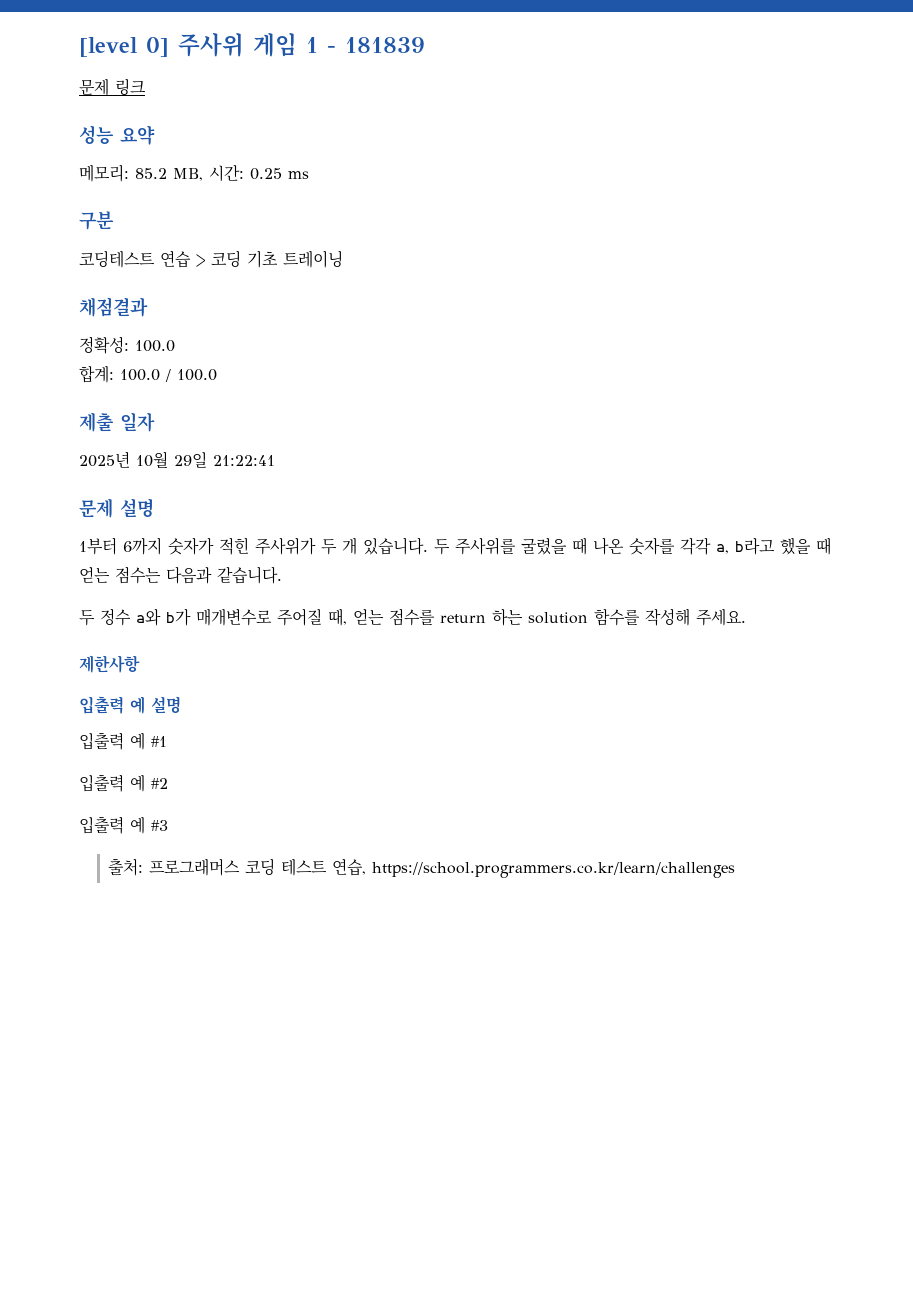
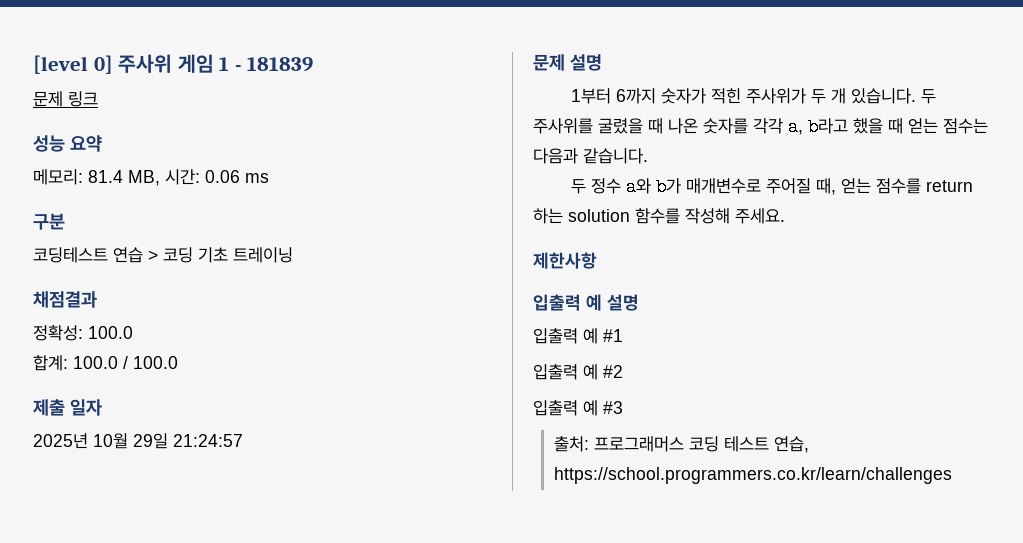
- 메모리: 85.2 MB, 시간: 0.25 ms
+ 메모리: 81.4 MB, 시간: 0.06 ms
- 2025년 10월 29일 21:22:41
+ 2025년 10월 29일 21:24:57

